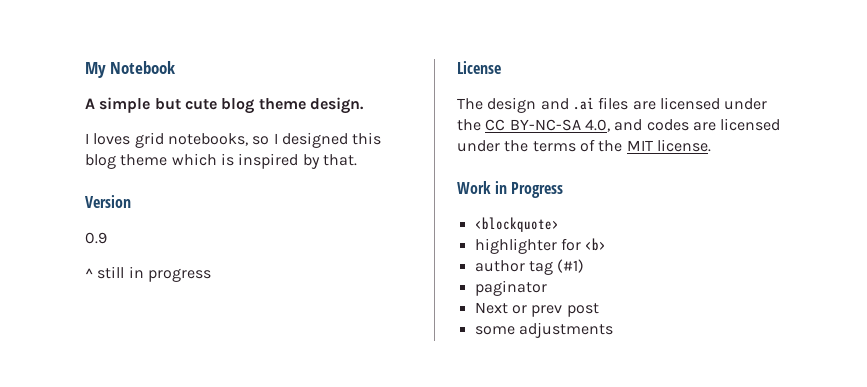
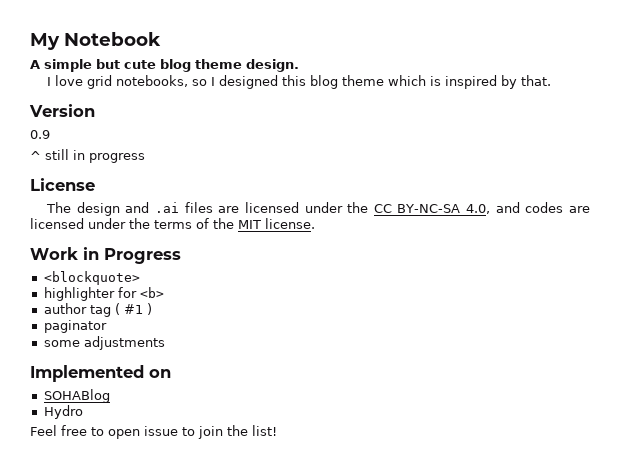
- I loves grid notebooks, so I designed this blog theme which is inspired by that.
+ I love grid notebooks, so I designed this blog theme which is inspired by that.
- author tag (#1)
+ author tag ( #1 )
  paginator
- Next or prev post
  some adjustments
+ Implemented on
+ SOHABlog
+ Hydro
+ Feel free to open issue to join the list!

